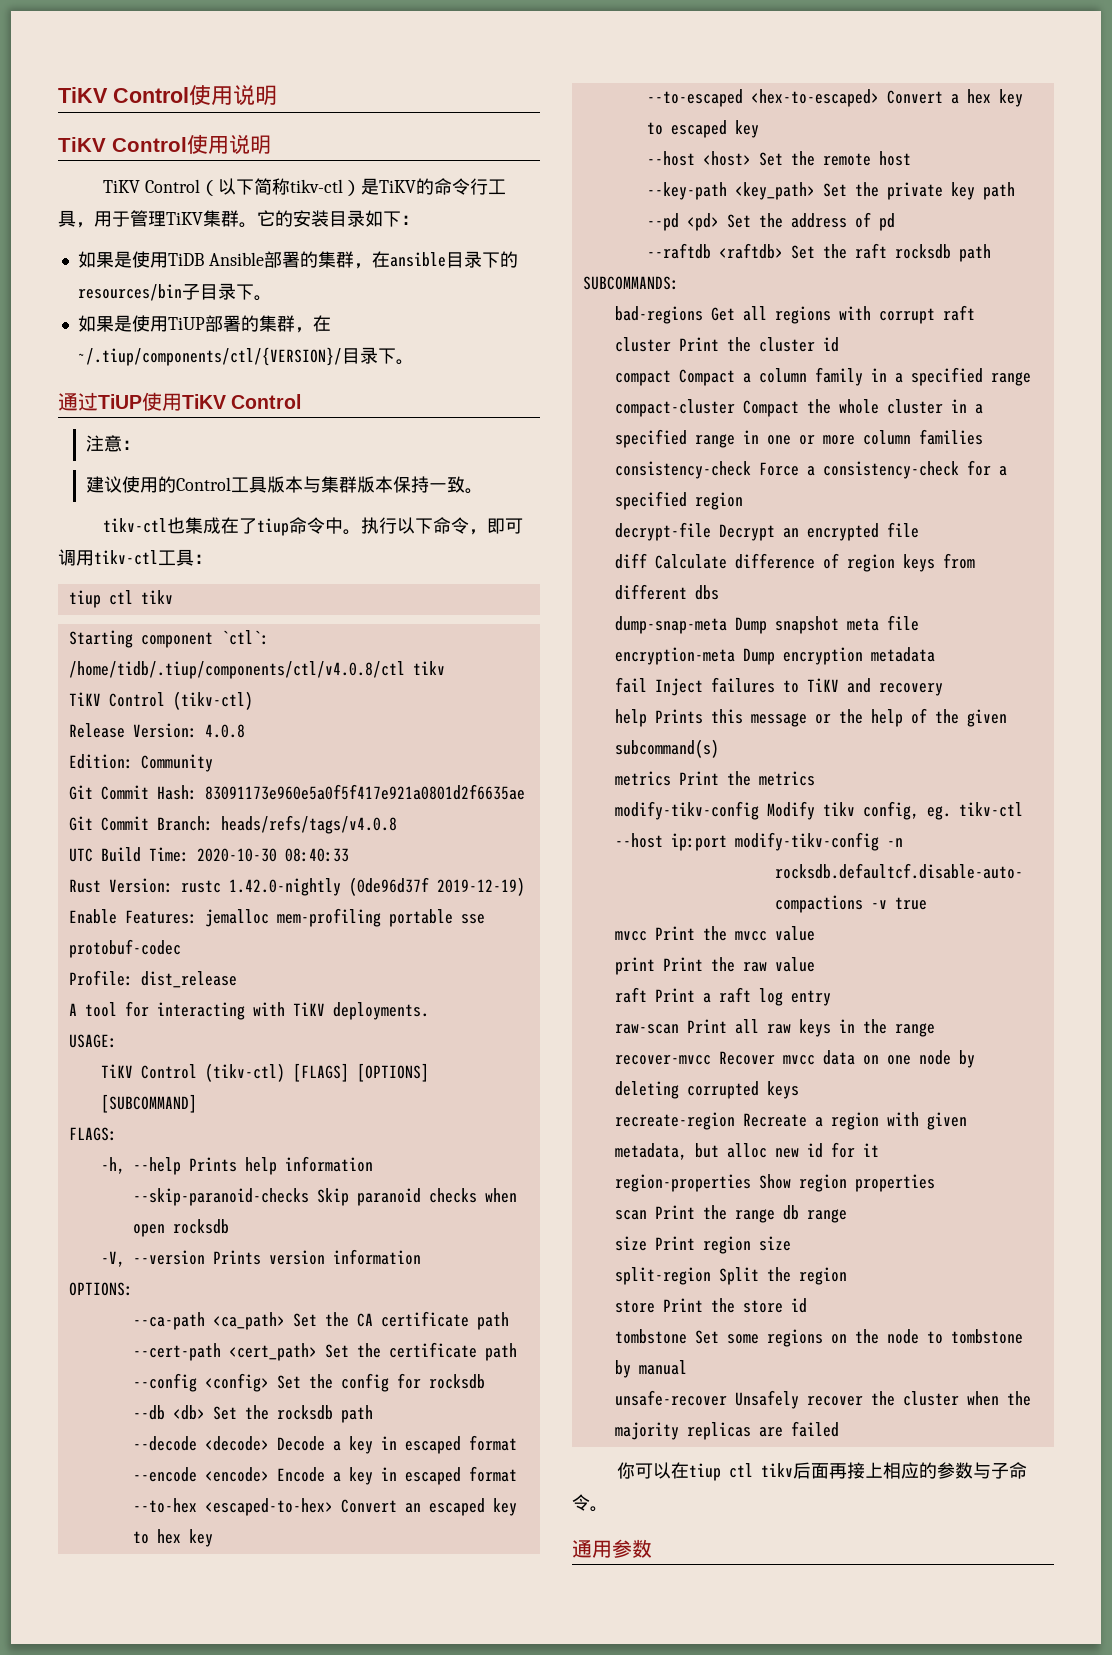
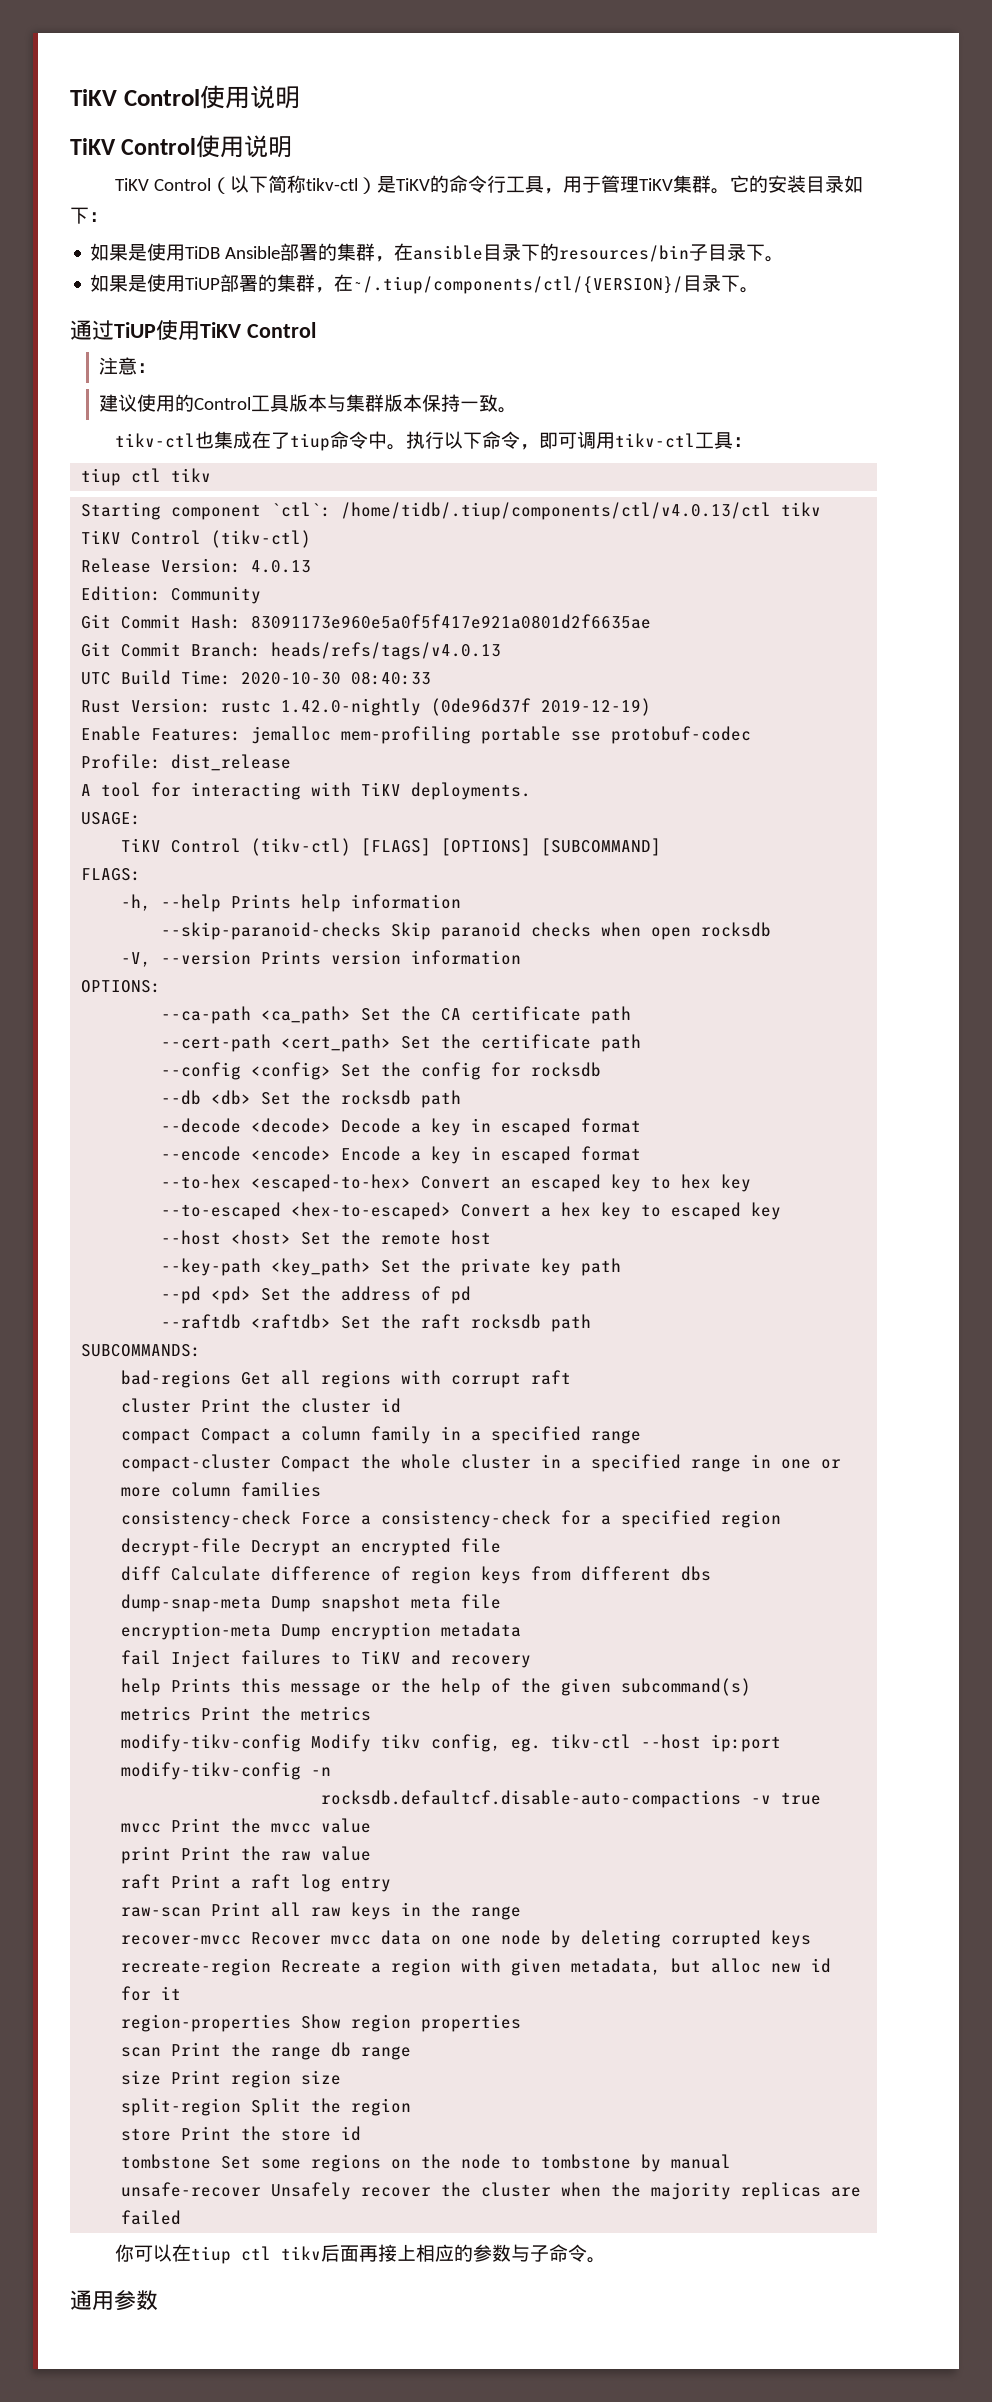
- Starting component `ctl`: /home/tidb/.tiup/components/ctl/v4.0.8/ctl tikv
+ Starting component `ctl`: /home/tidb/.tiup/components/ctl/v4.0.13/ctl tikv
- Release Version: 4.0.8
+ Release Version: 4.0.13
- Git Commit Branch: heads/refs/tags/v4.0.8
+ Git Commit Branch: heads/refs/tags/v4.0.13

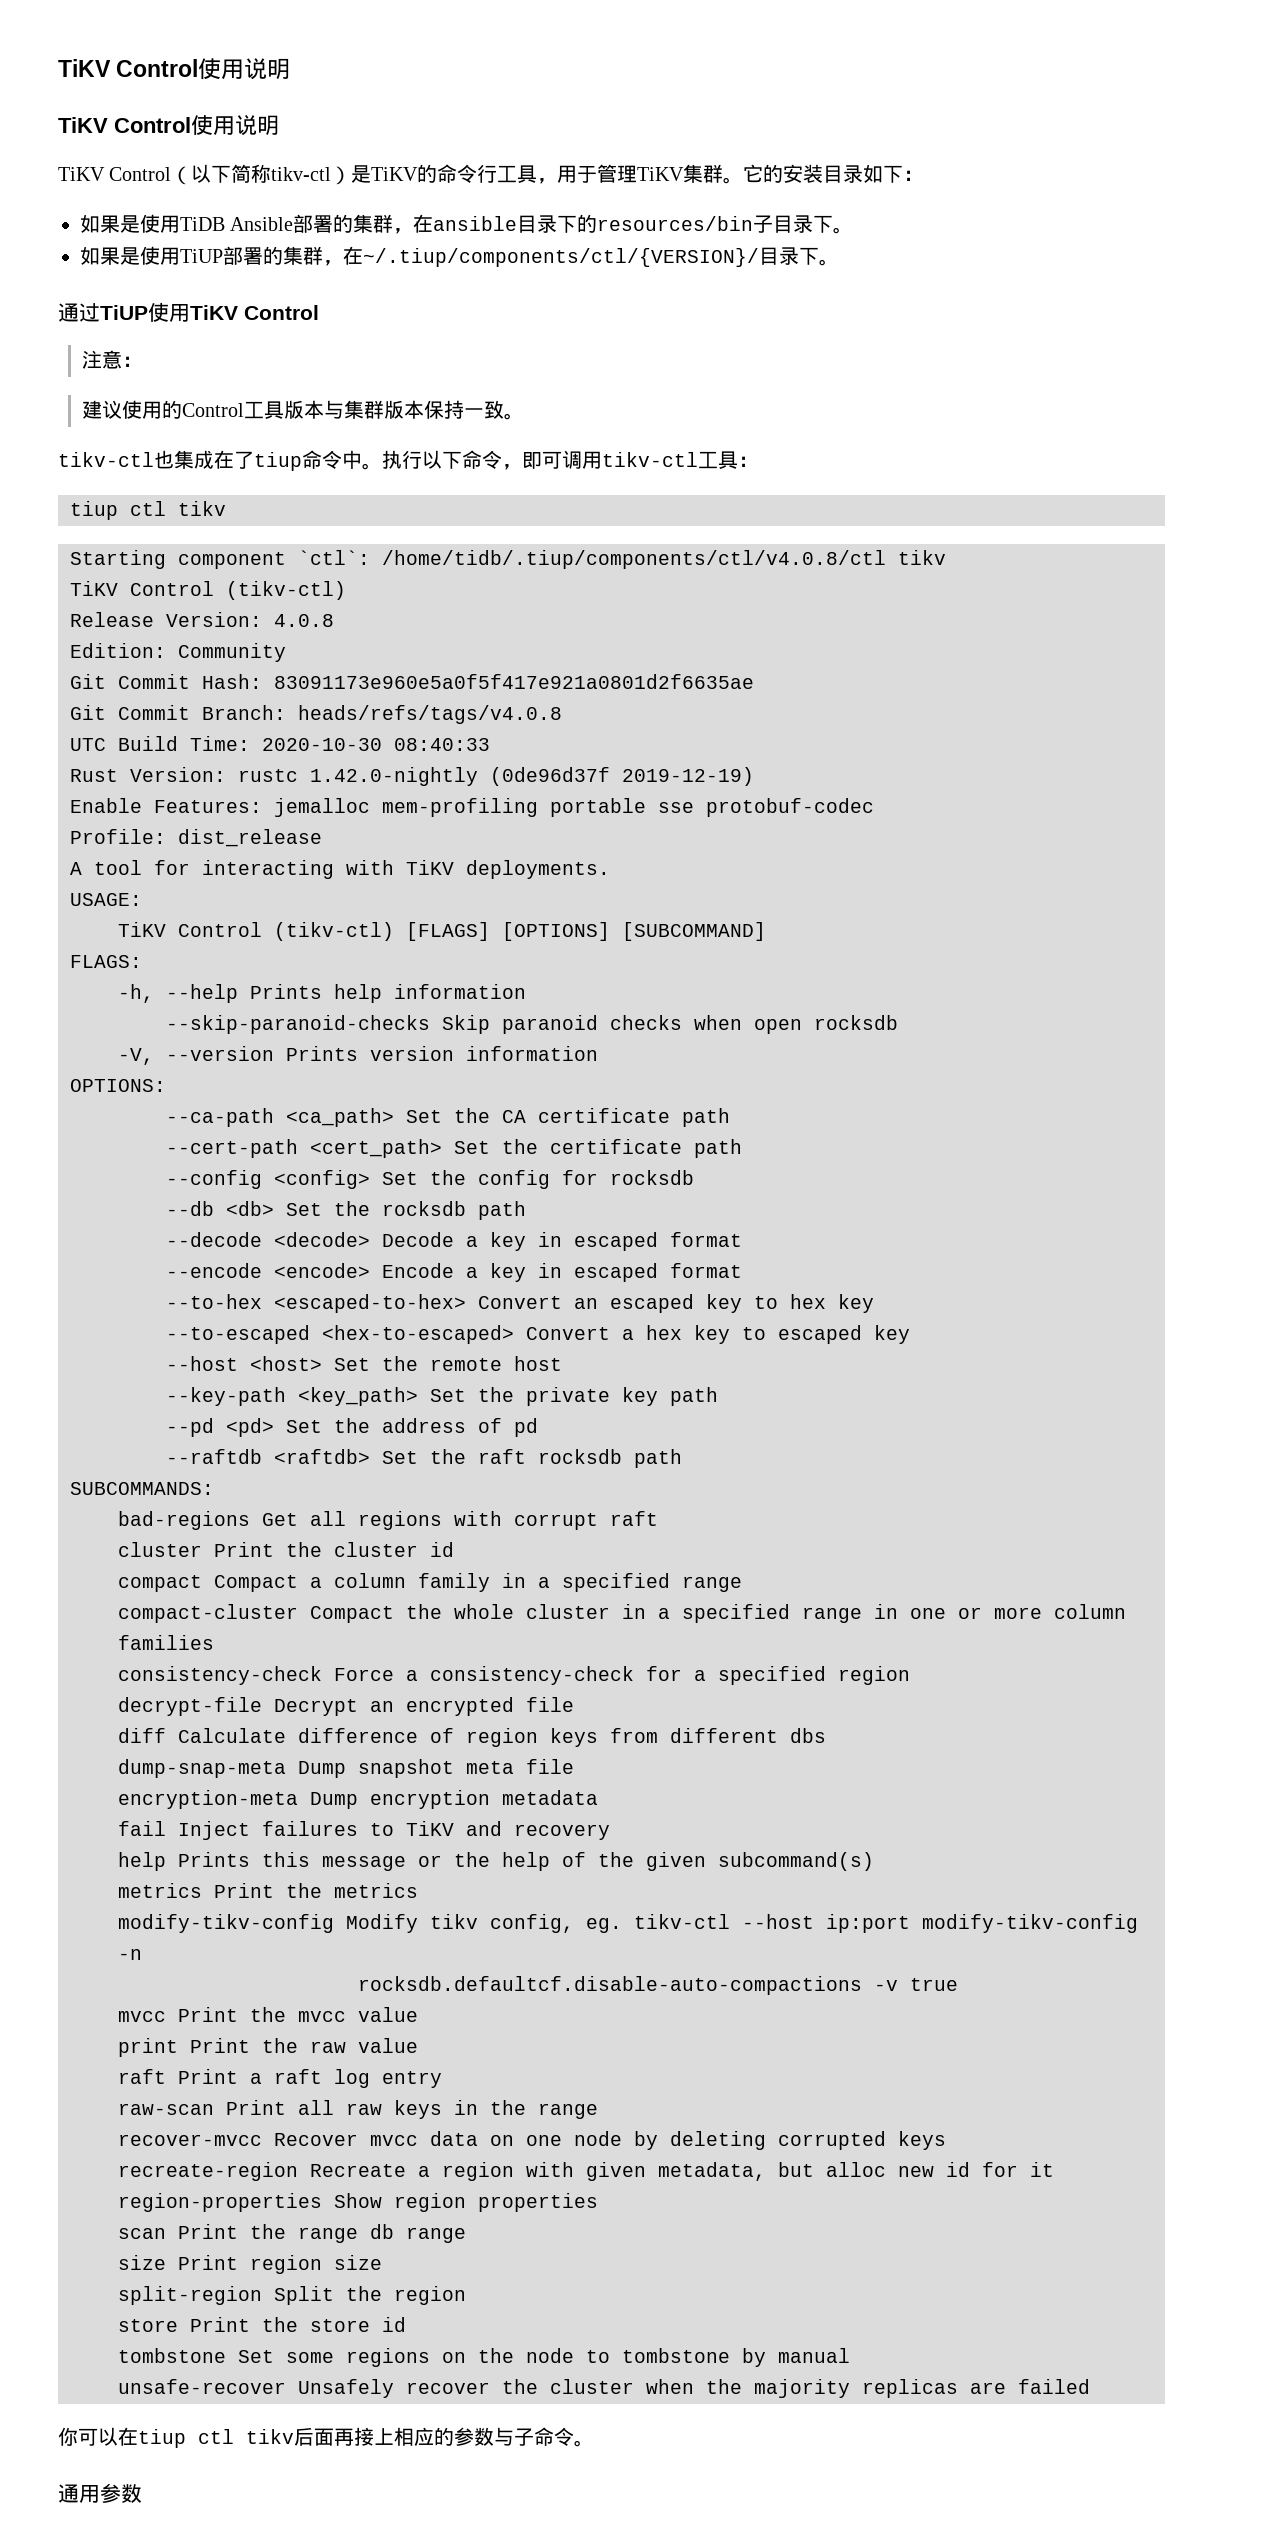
- Starting component `ctl`: /home/tidb/.tiup/components/ctl/v4.0.13/ctl tikv
+ Starting component `ctl`: /home/tidb/.tiup/components/ctl/v4.0.8/ctl tikv
- Release Version: 4.0.13
+ Release Version: 4.0.8
- Git Commit Branch: heads/refs/tags/v4.0.13
+ Git Commit Branch: heads/refs/tags/v4.0.8

